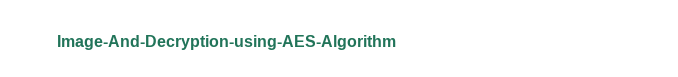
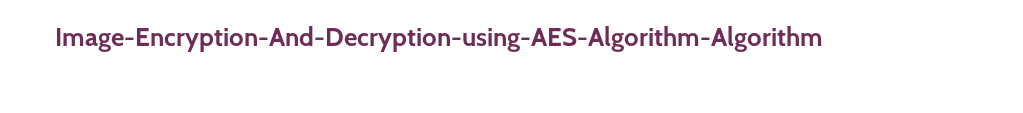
- Image-And-Decryption-using-AES-Algorithm
+ Image-Encryption-And-Decryption-using-AES-Algorithm-Algorithm

